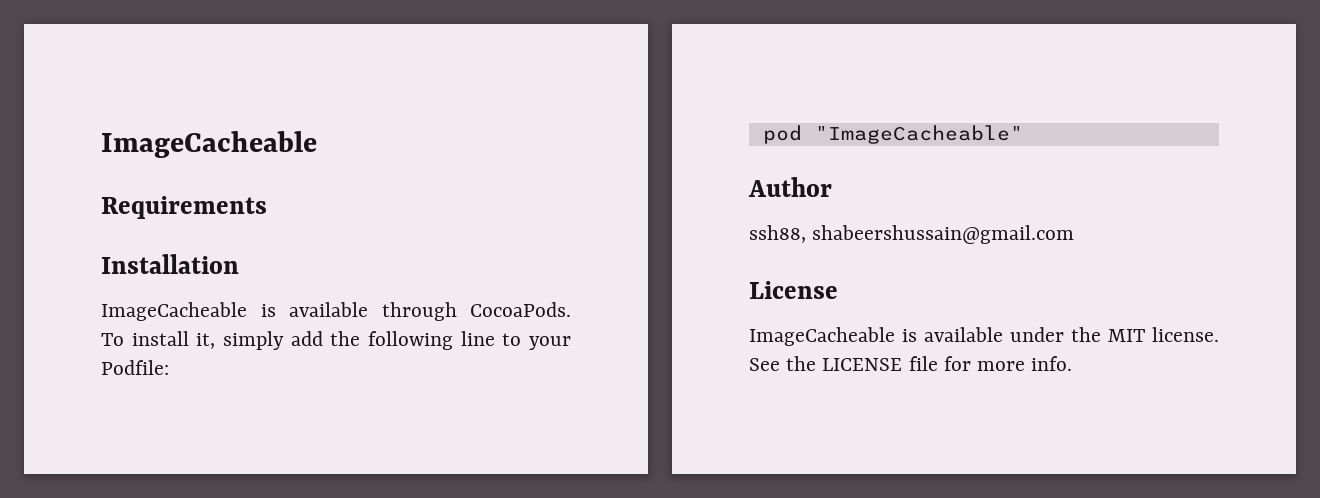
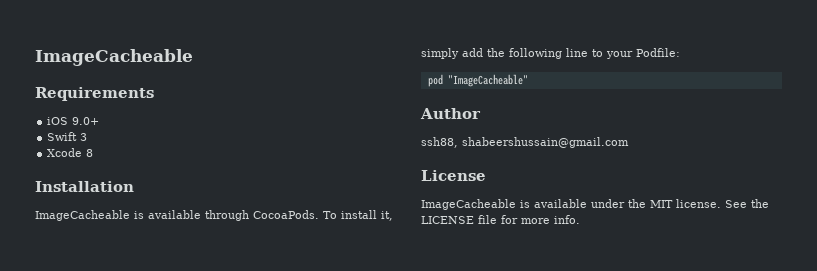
+ iOS 9.0+
+ Swift 3
+ Xcode 8

